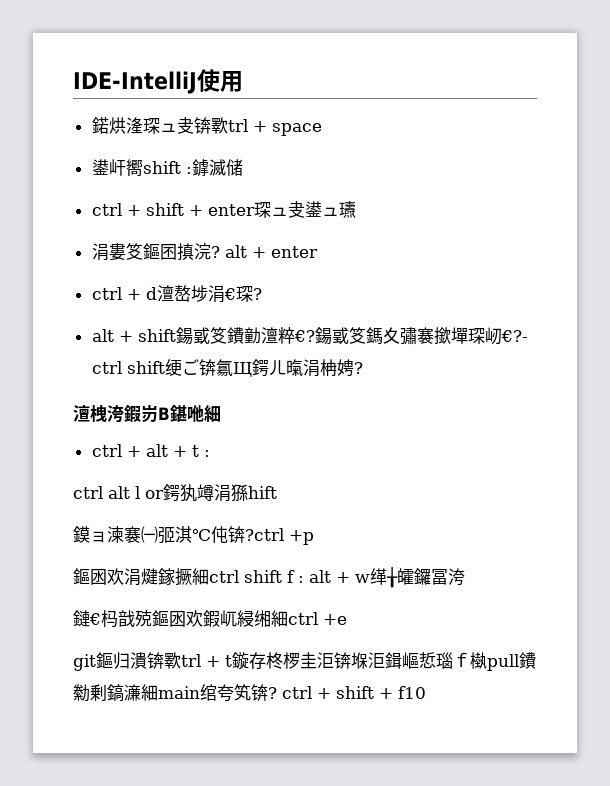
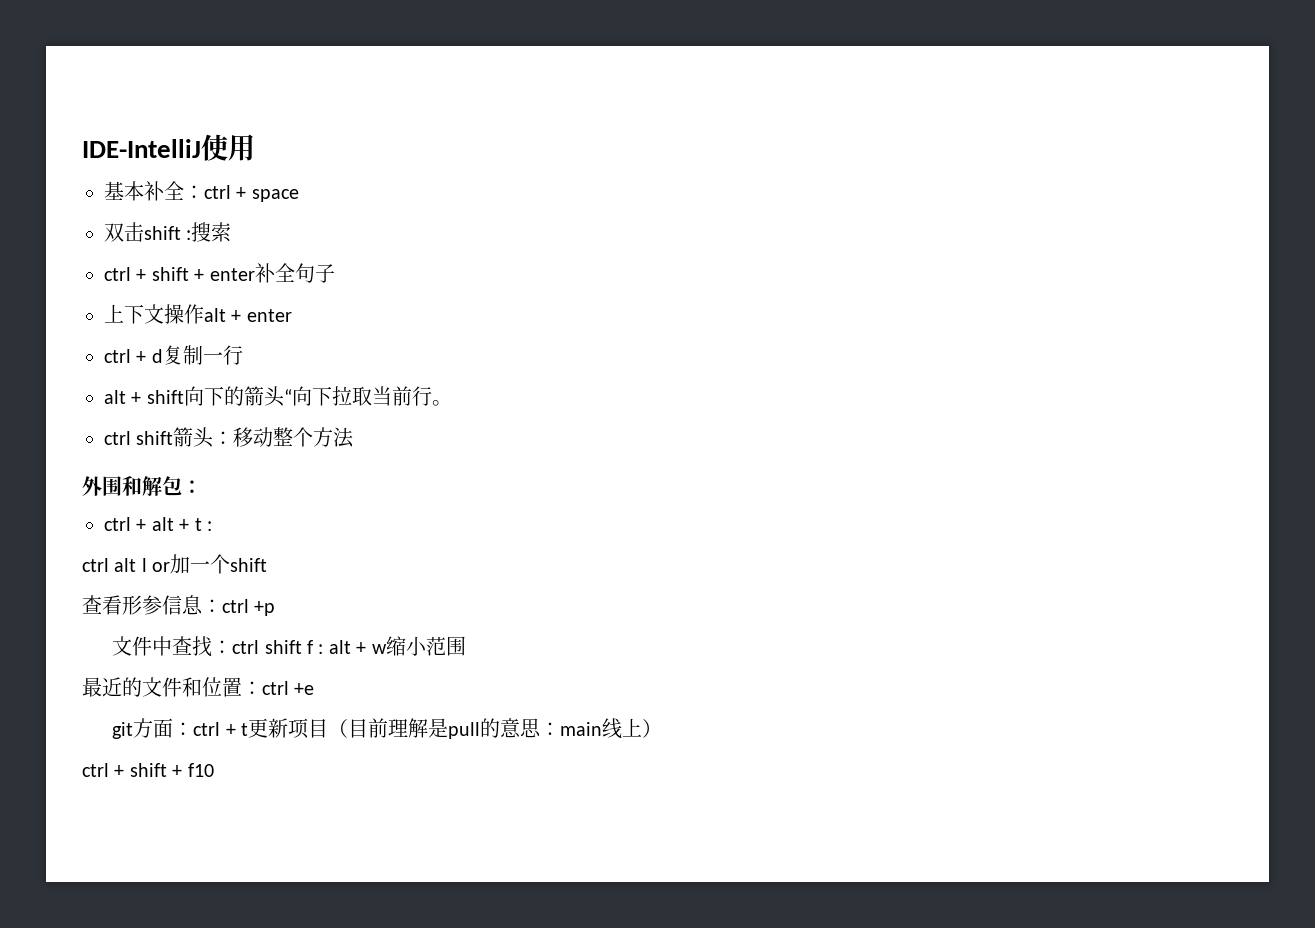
- 鍩烘湰琛ュ叏锛歝trl + space
+ 基本补全：ctrl + space
- 鍙屽嚮shift :鎼滅储
+ 双击shift :搜索
- ctrl + shift + enter琛ュ叏鍙ュ瓙
- 涓婁笅鏂囨搷浣? alt + enter
+ ctrl + shift + enter补全句子
+ 上下文操作alt + enter
- ctrl + d澶嶅埗涓€琛?
+ ctrl + d复制一行
- alt + shift鍚戜笅鐨勭澶粹€?鍚戜笅鎷夊彇褰撳墠琛屻€?- ctrl shift绠ご锛氱Щ鍔ㄦ暣涓柟娉?
- 澶栧洿鍜岃В鍖咃細
+ alt + shift向下的箭头“向下拉取当前行。
+ ctrl shift箭头：移动整个方法
+ 外围和解包：
- ctrl alt l or鍔犱竴涓猻hift
- 鏌ョ湅褰㈠弬淇℃伅锛?ctrl +p
- 鏂囦欢涓煡鎵撅細ctrl shift f : alt + w缂╁皬鑼冨洿
- 鏈€杩戠殑鏂囦欢鍜屼綅缃細ctrl +e
- git鏂归潰锛歝trl + t鏇存柊椤圭洰锛堢洰鍓嶇悊瑙ｆ槸pull鐨勬剰鎬濓細main绾夸笂锛? ctrl + shift + f10
+ ctrl alt l or加一个shift
+ 查看形参信息：ctrl +p
+ 文件中查找：ctrl shift f : alt + w缩小范围
+ 最近的文件和位置：ctrl +e
+ git方面：ctrl + t更新项目（目前理解是pull的意思：main线上）
+ ctrl + shift + f10

